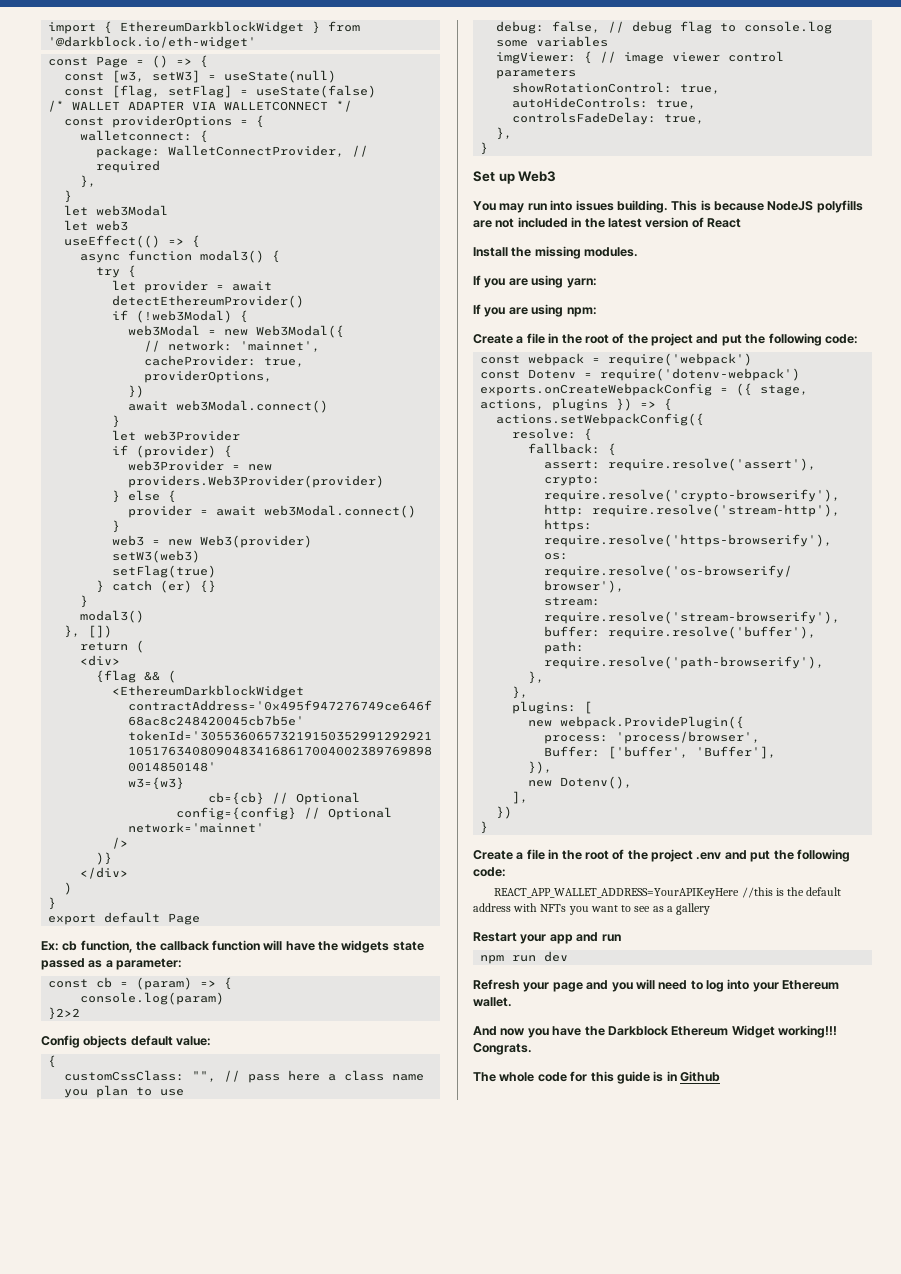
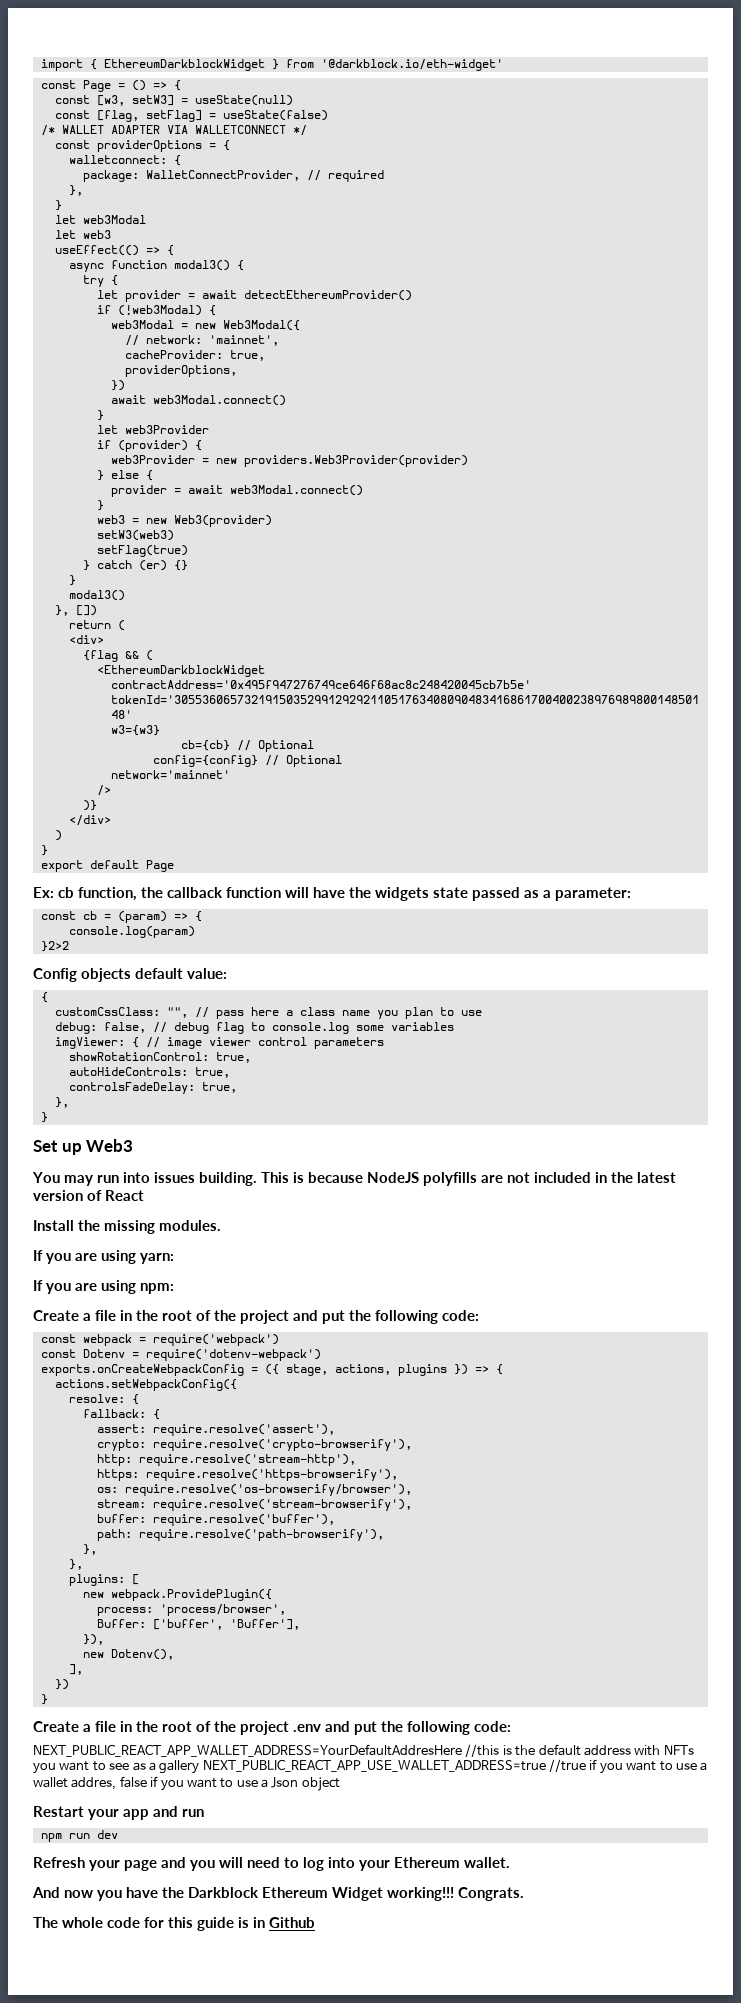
- REACT_APP_WALLET_ADDRESS=YourAPIKeyHere //this is the default address with NFTs you want to see as a gallery
+ NEXT_PUBLIC_REACT_APP_WALLET_ADDRESS=YourDefaultAddresHere //this is the default address with NFTs you want to see as a gallery NEXT_PUBLIC_REACT_APP_USE_WALLET_ADDRESS=true //true if you want to use a wallet addres, false if you want to use a Json object

